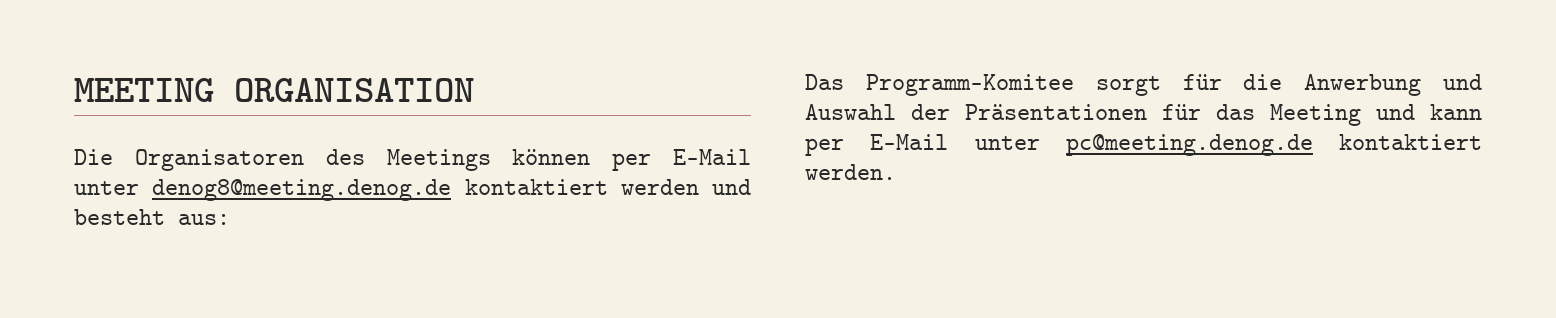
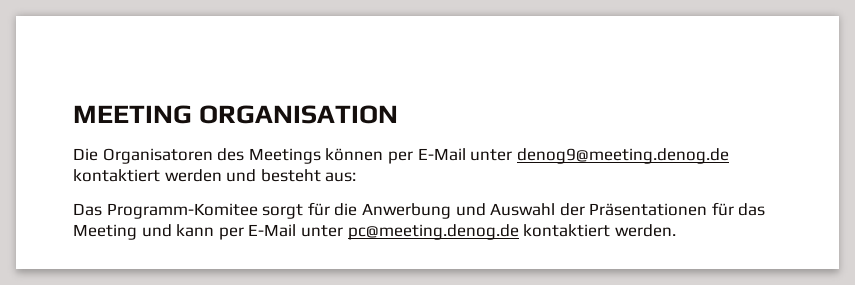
- Die Organisatoren des Meetings können per E-Mail unter denog8@meeting.denog.de kontaktiert werden und besteht aus:
+ Die Organisatoren des Meetings können per E-Mail unter denog9@meeting.denog.de kontaktiert werden und besteht aus:

